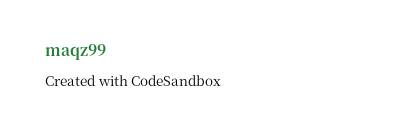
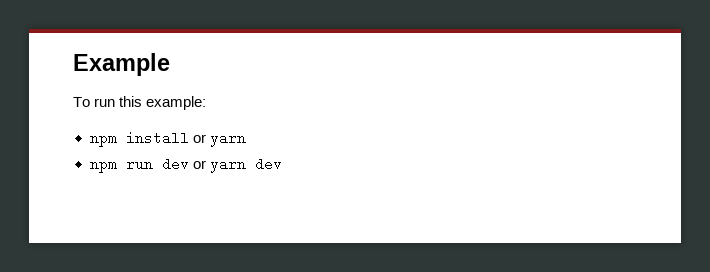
- maqz99
- Created with CodeSandbox
+ Example
+ To run this example:
+ npm install or yarn
+ npm run dev or yarn dev

